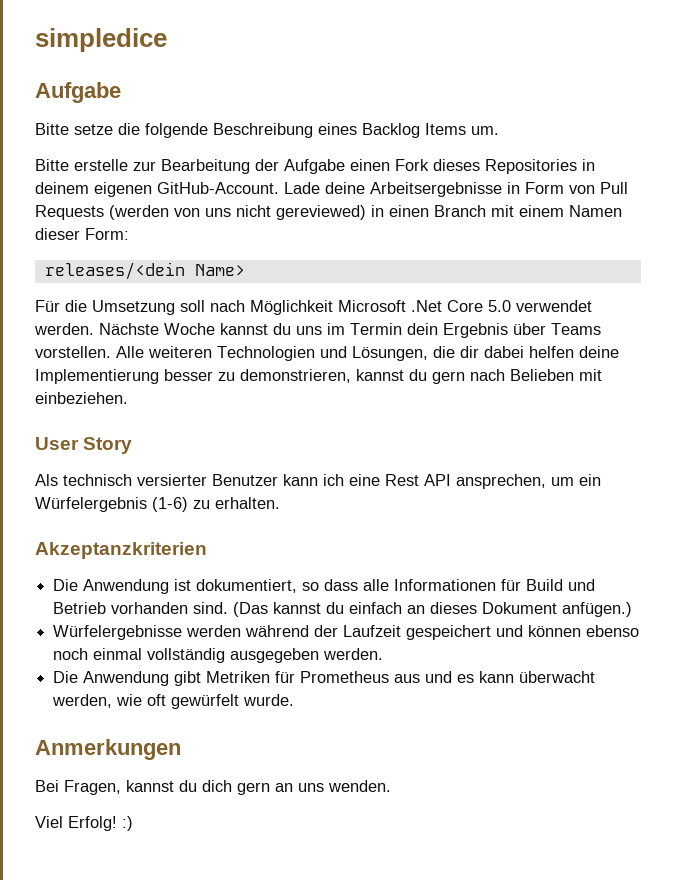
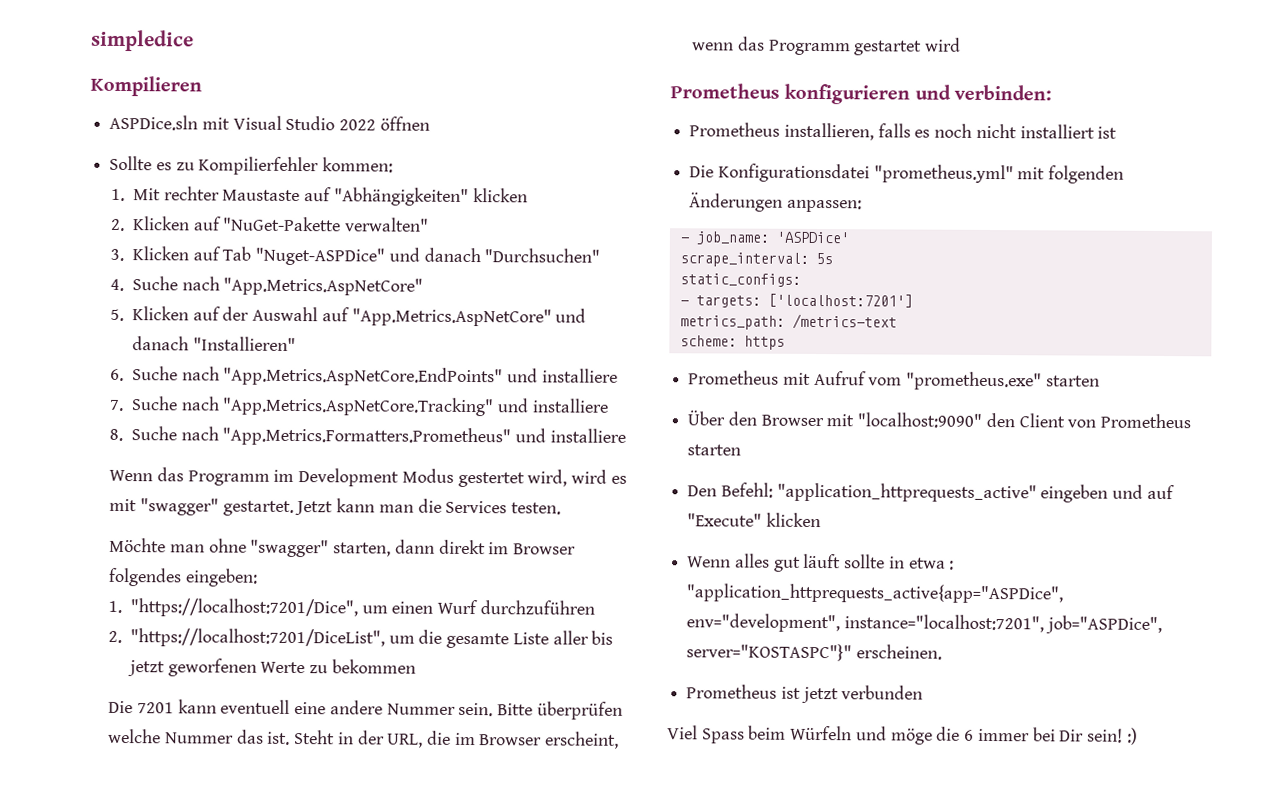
  simpledice
- Aufgabe
- Bitte setze die folgende Beschreibung eines Backlog Items um.
- Bitte erstelle zur Bearbeitung der Aufgabe einen Fork dieses Repositories in deinem eigenen GitHub-Account. Lade deine Arbeitsergebnisse in Form von Pull Requests (werden von uns nicht gereviewed) in einen Branch mit einem Namen dieser Form:
- releases/<dein Name>
- Für die Umsetzung soll nach Möglichkeit Microsoft .Net Core 5.0 verwendet werden. Nächste Woche kannst du uns im Termin dein Ergebnis über Teams vorstellen. Alle weiteren Technologien und Lösungen, die dir dabei helfen deine Implementierung besser zu demonstrieren, kannst du gern nach Belieben mit einbeziehen.
- User Story
- Als technisch versierter Benutzer kann ich eine Rest API ansprechen, um ein Würfelergebnis (1-6) zu erhalten.
- Akzeptanzkriterien
- Die Anwendung ist dokumentiert, so dass alle Informationen für Build und Betrieb vorhanden sind. (Das kannst du einfach an dieses Dokument anfügen.)
- Würfelergebnisse werden während der Laufzeit gespeichert und können ebenso noch einmal vollständig ausgegeben werden.
- Die Anwendung gibt Metriken für Prometheus aus und es kann überwacht werden, wie oft gewürfelt wurde.
- Anmerkungen
- Bei Fragen, kannst du dich gern an uns wenden.
- Viel Erfolg! :)
+ Kompilieren
+ ASPDice.sln mit Visual Studio 2022 öffnen
+ Sollte es zu Kompilierfehler kommen:
+ 1. Mit rechter Maustaste auf "Abhängigkeiten" klicken
+ 2. Klicken auf "NuGet-Pakette verwalten"
+ 3. Klicken auf Tab "Nuget-ASPDice" und danach "Durchsuchen"
+ 4. Suche nach "App.Metrics.AspNetCore"
+ 5. Klicken auf der Auswahl auf "App.Metrics.AspNetCore" und danach "Installieren"
+ 6. Suche nach "App.Metrics.AspNetCore.EndPoints" und installiere
+ 7. Suche nach "App.Metrics.AspNetCore.Tracking" und installiere
+ 8. Suche nach "App.Metrics.Formatters.Prometheus" und installiere
+ Wenn das Programm im Development Modus gestertet wird, wird es mit "swagger" gestartet. Jetzt kann man die Services testen.
+ Möchte man ohne "swagger" starten, dann direkt im Browser folgendes eingeben:
+ 1. "https://localhost:7201/Dice", um einen Wurf durchzuführen
+ 2. "https://localhost:7201/DiceList", um die gesamte Liste aller bis jetzt geworfenen Werte zu bekommen
+ Die 7201 kann eventuell eine andere Nummer sein. Bitte überprüfen welche Nummer das ist. Steht in der URL, die im Browser erscheint, wenn das Programm gestartet wird
+ Prometheus konfigurieren und verbinden:
+ Prometheus installieren, falls es noch nicht installiert ist
+ Die Konfigurationsdatei "prometheus.yml" mit folgenden Änderungen anpassen:
+ - job_name: 'ASPDice'
+ scrape_interval: 5s
+ static_configs:
+ - targets: ['localhost:7201']
+ metrics_path: /metrics-text
+ scheme: https
+ Prometheus mit Aufruf vom "prometheus.exe" starten
+ Über den Browser mit "localhost:9090" den Client von Prometheus starten
+ Den Befehl: "application_httprequests_active" eingeben und auf "Execute" klicken
+ Wenn alles gut läuft sollte in etwa : "application_httprequests_active{app="ASPDice", env="development", instance="localhost:7201", job="ASPDice", server="KOSTASPC"}" erscheinen.
+ Prometheus ist jetzt verbunden
+ Viel Spass beim Würfeln und möge die 6 immer bei Dir sein! :)

